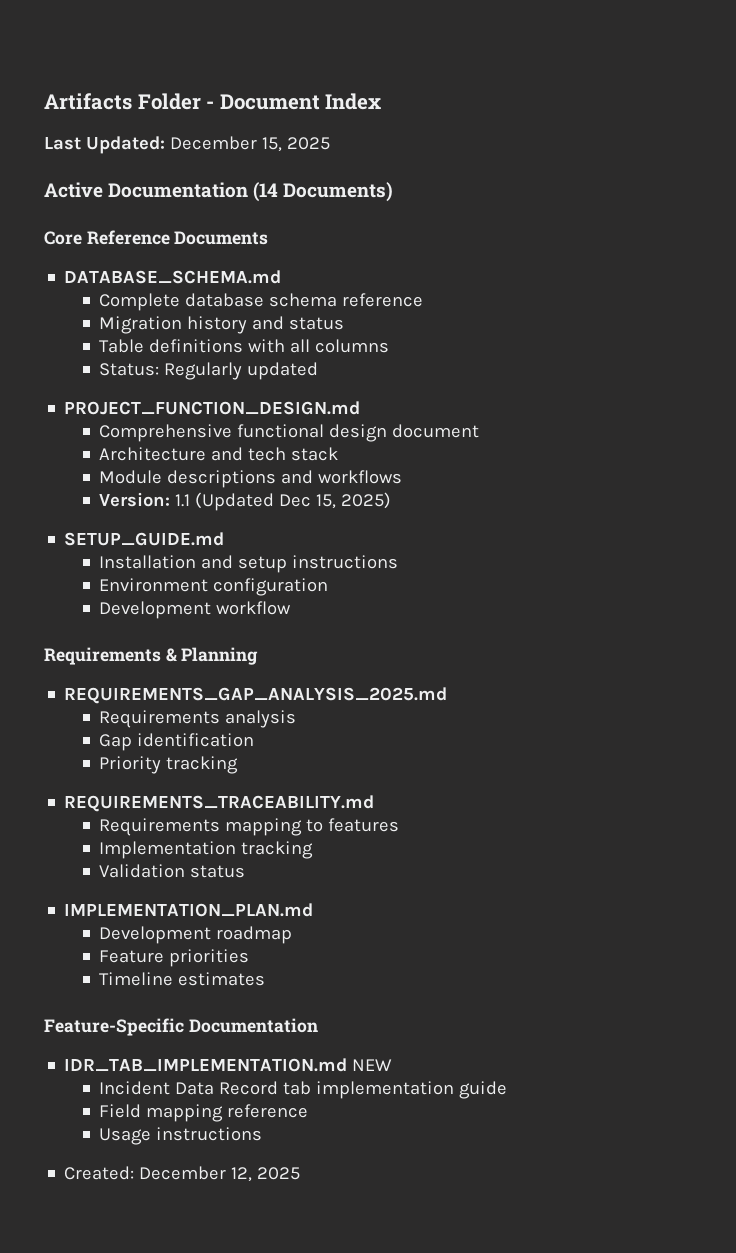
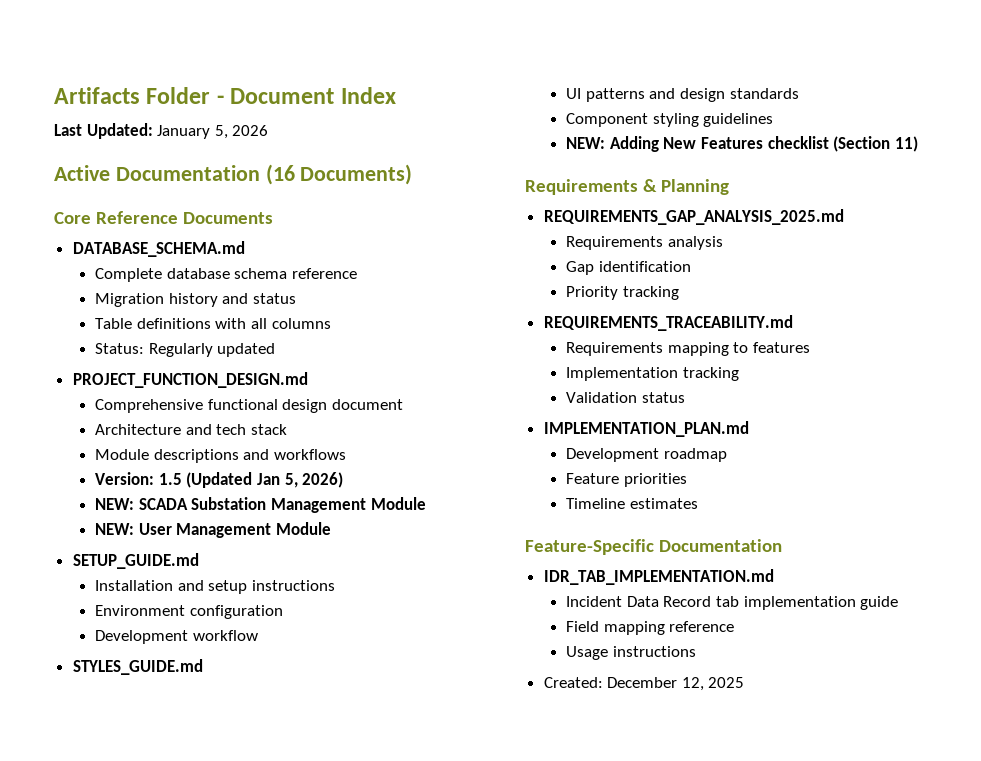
- Last Updated: December 15, 2025
+ Last Updated: January 5, 2026
- Active Documentation (14 Documents)
+ Active Documentation (16 Documents)
- Version: 1.1 (Updated Dec 15, 2025)
+ Version: 1.5 (Updated Jan 5, 2026)
+ NEW: SCADA Substation Management Module
+ NEW: User Management Module
+ STYLES_GUIDE.md
+ UI patterns and design standards
+ Component styling guidelines
+ NEW: Adding New Features checklist (Section 11)
- IDR_TAB_IMPLEMENTATION.md NEW
+ IDR_TAB_IMPLEMENTATION.md

